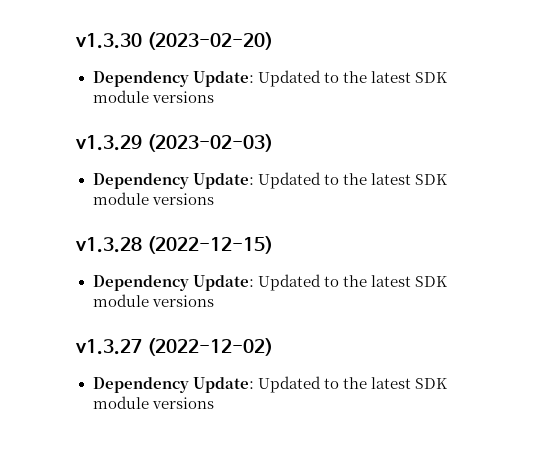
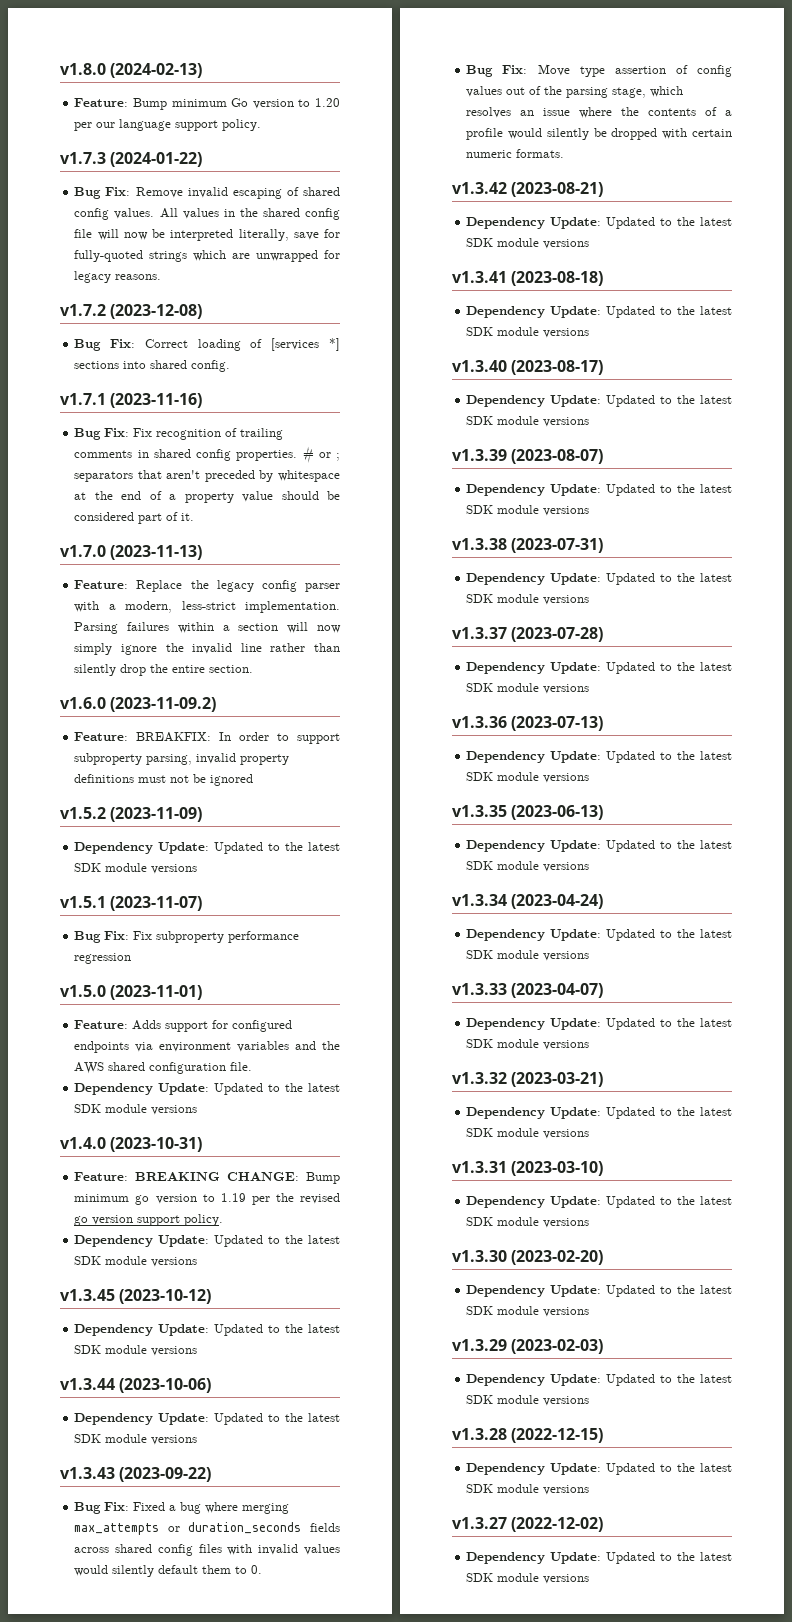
+ v1.8.0 (2024-02-13)
+ Feature: Bump minimum Go version to 1.20 per our language support policy.
+ v1.7.3 (2024-01-22)
+ Bug Fix: Remove invalid escaping of shared config values. All values in the shared config file will now be interpreted literally, save for fully-quoted strings which are unwrapped for legacy reasons.
+ v1.7.2 (2023-12-08)
+ Bug Fix: Correct loading of [services *] sections into shared config.
+ v1.7.1 (2023-11-16)
+ Bug Fix: Fix recognition of trailing comments in shared config properties. # or ; separators that aren't preceded by whitespace at the end of a property value should be considered part of it.
+ v1.7.0 (2023-11-13)
+ Feature: Replace the legacy config parser with a modern, less-strict implementation. Parsing failures within a section will now simply ignore the invalid line rather than silently drop the entire section.
+ v1.6.0 (2023-11-09.2)
+ Feature: BREAKFIX: In order to support subproperty parsing, invalid property definitions must not be ignored
+ v1.5.2 (2023-11-09)
+ Dependency Update: Updated to the latest SDK module versions
+ v1.5.1 (2023-11-07)
+ Bug Fix: Fix subproperty performance regression
+ v1.5.0 (2023-11-01)
+ Feature: Adds support for configured endpoints via environment variables and the AWS shared configuration file.
+ Dependency Update: Updated to the latest SDK module versions
+ v1.4.0 (2023-10-31)
+ Feature: BREAKING CHANGE: Bump minimum go version to 1.19 per the revised go version support policy.
+ Dependency Update: Updated to the latest SDK module versions
+ v1.3.45 (2023-10-12)
+ Dependency Update: Updated to the latest SDK module versions
+ v1.3.44 (2023-10-06)
+ Dependency Update: Updated to the latest SDK module versions
+ v1.3.43 (2023-09-22)
+ Bug Fix: Fixed a bug where merging max_attempts or duration_seconds fields across shared config files with invalid values would silently default them to 0.
+ Bug Fix: Move type assertion of config values out of the parsing stage, which resolves an issue where the contents of a profile would silently be dropped with certain numeric formats.
+ v1.3.42 (2023-08-21)
+ Dependency Update: Updated to the latest SDK module versions
+ v1.3.41 (2023-08-18)
+ Dependency Update: Updated to the latest SDK module versions
+ v1.3.40 (2023-08-17)
+ Dependency Update: Updated to the latest SDK module versions
+ v1.3.39 (2023-08-07)
+ Dependency Update: Updated to the latest SDK module versions
+ v1.3.38 (2023-07-31)
+ Dependency Update: Updated to the latest SDK module versions
+ v1.3.37 (2023-07-28)
+ Dependency Update: Updated to the latest SDK module versions
+ v1.3.36 (2023-07-13)
+ Dependency Update: Updated to the latest SDK module versions
+ v1.3.35 (2023-06-13)
+ Dependency Update: Updated to the latest SDK module versions
+ v1.3.34 (2023-04-24)
+ Dependency Update: Updated to the latest SDK module versions
+ v1.3.33 (2023-04-07)
+ Dependency Update: Updated to the latest SDK module versions
+ v1.3.32 (2023-03-21)
+ Dependency Update: Updated to the latest SDK module versions
+ v1.3.31 (2023-03-10)
+ Dependency Update: Updated to the latest SDK module versions

